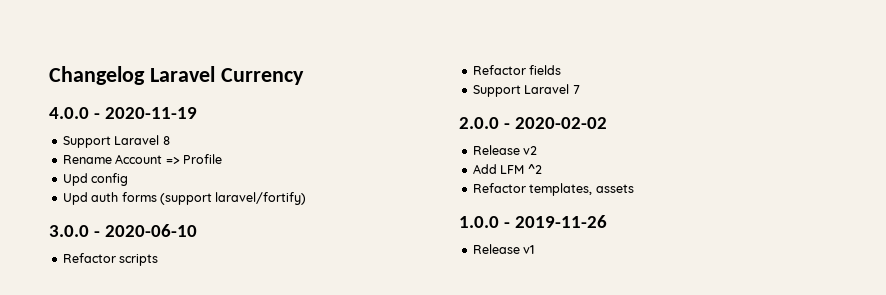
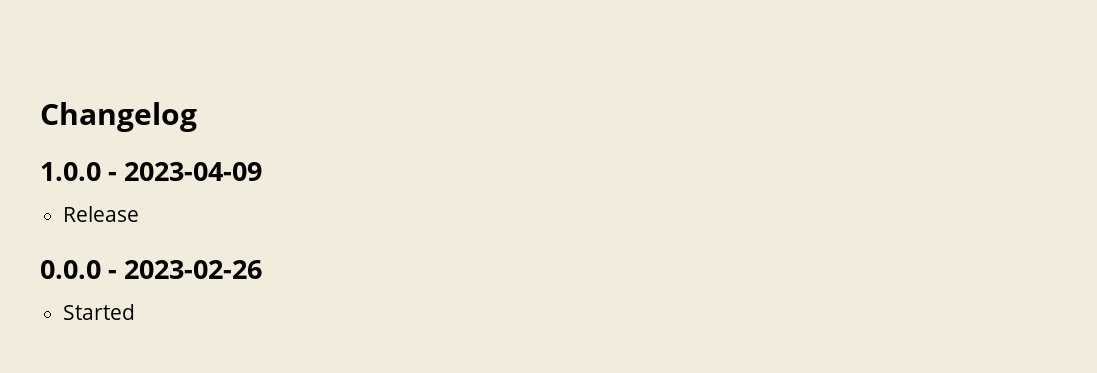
- Changelog Laravel Currency
- 4.0.0 - 2020-11-19
- Support Laravel 8
- Rename Account => Profile
- Upd config
- Upd auth forms (support laravel/fortify)
- 3.0.0 - 2020-06-10
- Refactor scripts
- Refactor fields
- Support Laravel 7
- 2.0.0 - 2020-02-02
- Release v2
- Add LFM ^2
- Refactor templates, assets
+ Changelog
- 1.0.0 - 2019-11-26
- Release v1
+ 1.0.0 - 2023-04-09
+ Release
+ 0.0.0 - 2023-02-26
+ Started

